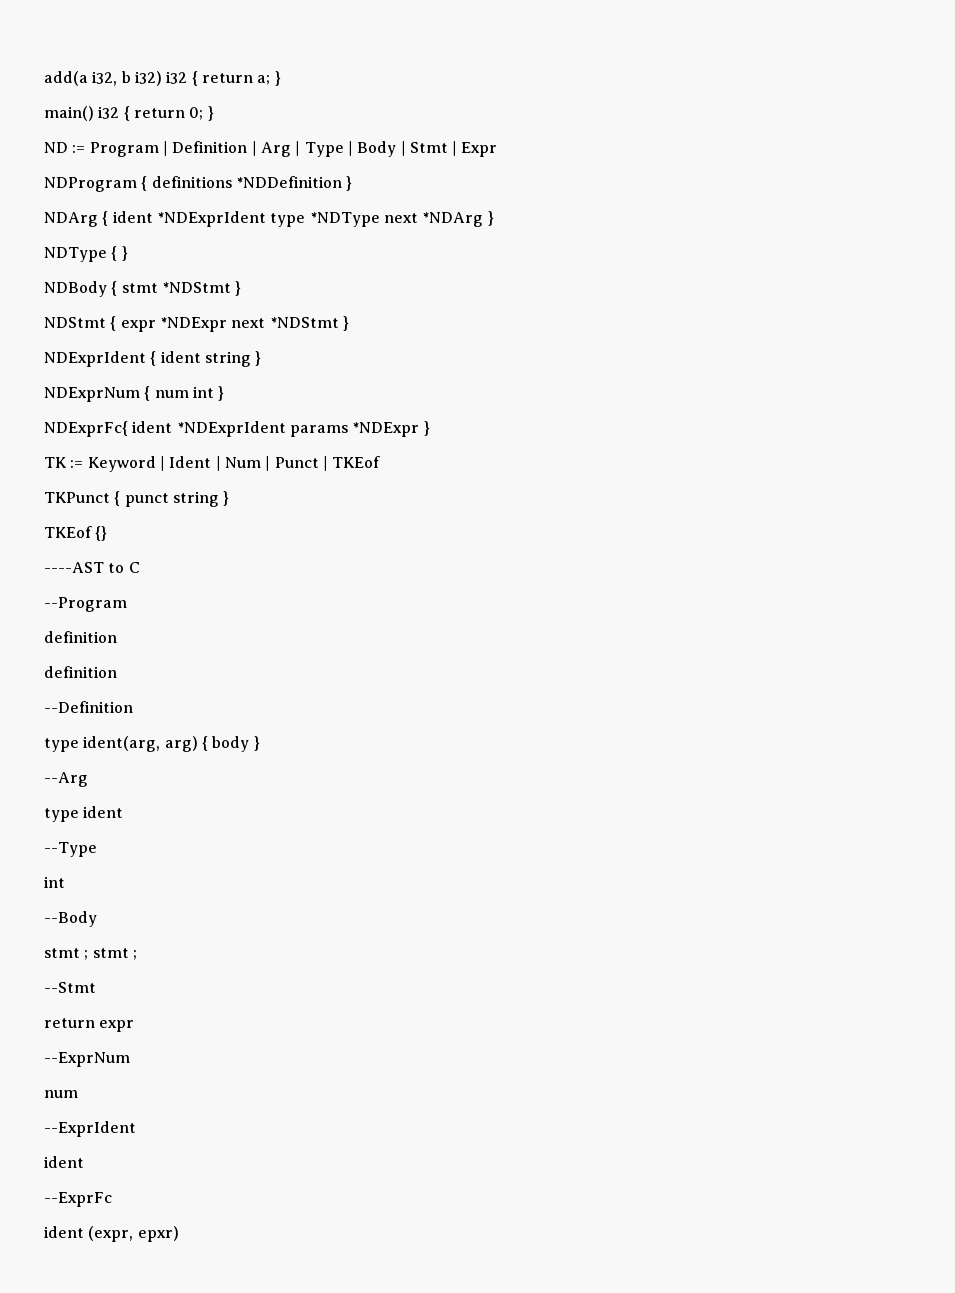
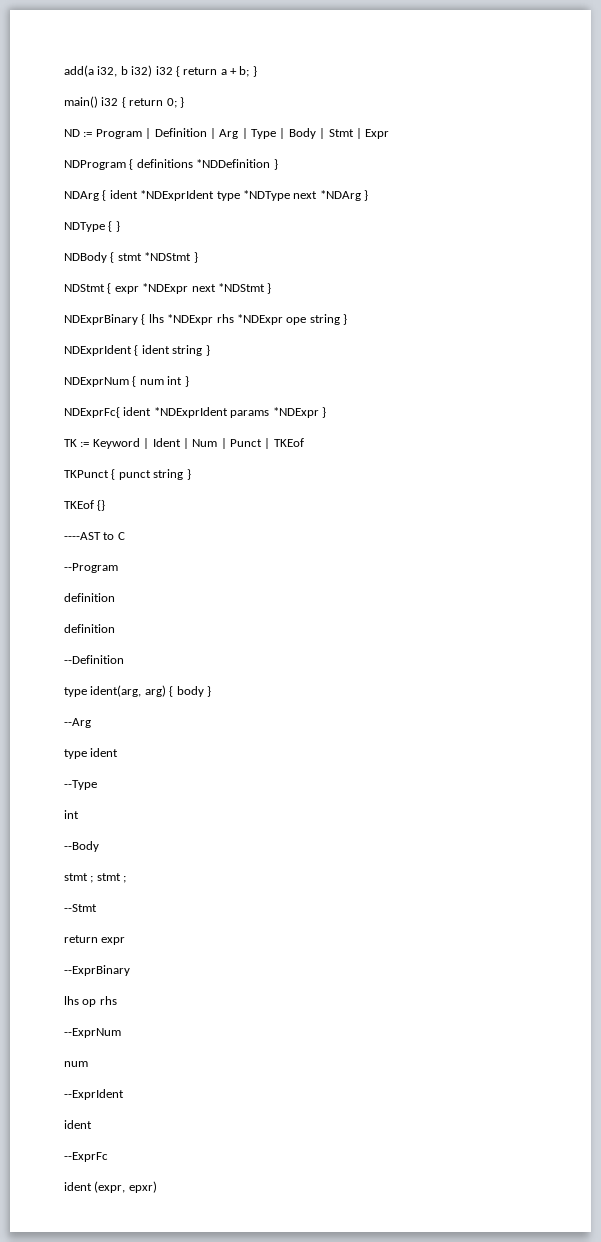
- add(a i32, b i32) i32 { return a; }
+ add(a i32, b i32) i32 { return a + b; }
+ NDExprBinary { lhs *NDExpr rhs *NDExpr ope string }
+ --ExprBinary
+ lhs op rhs

